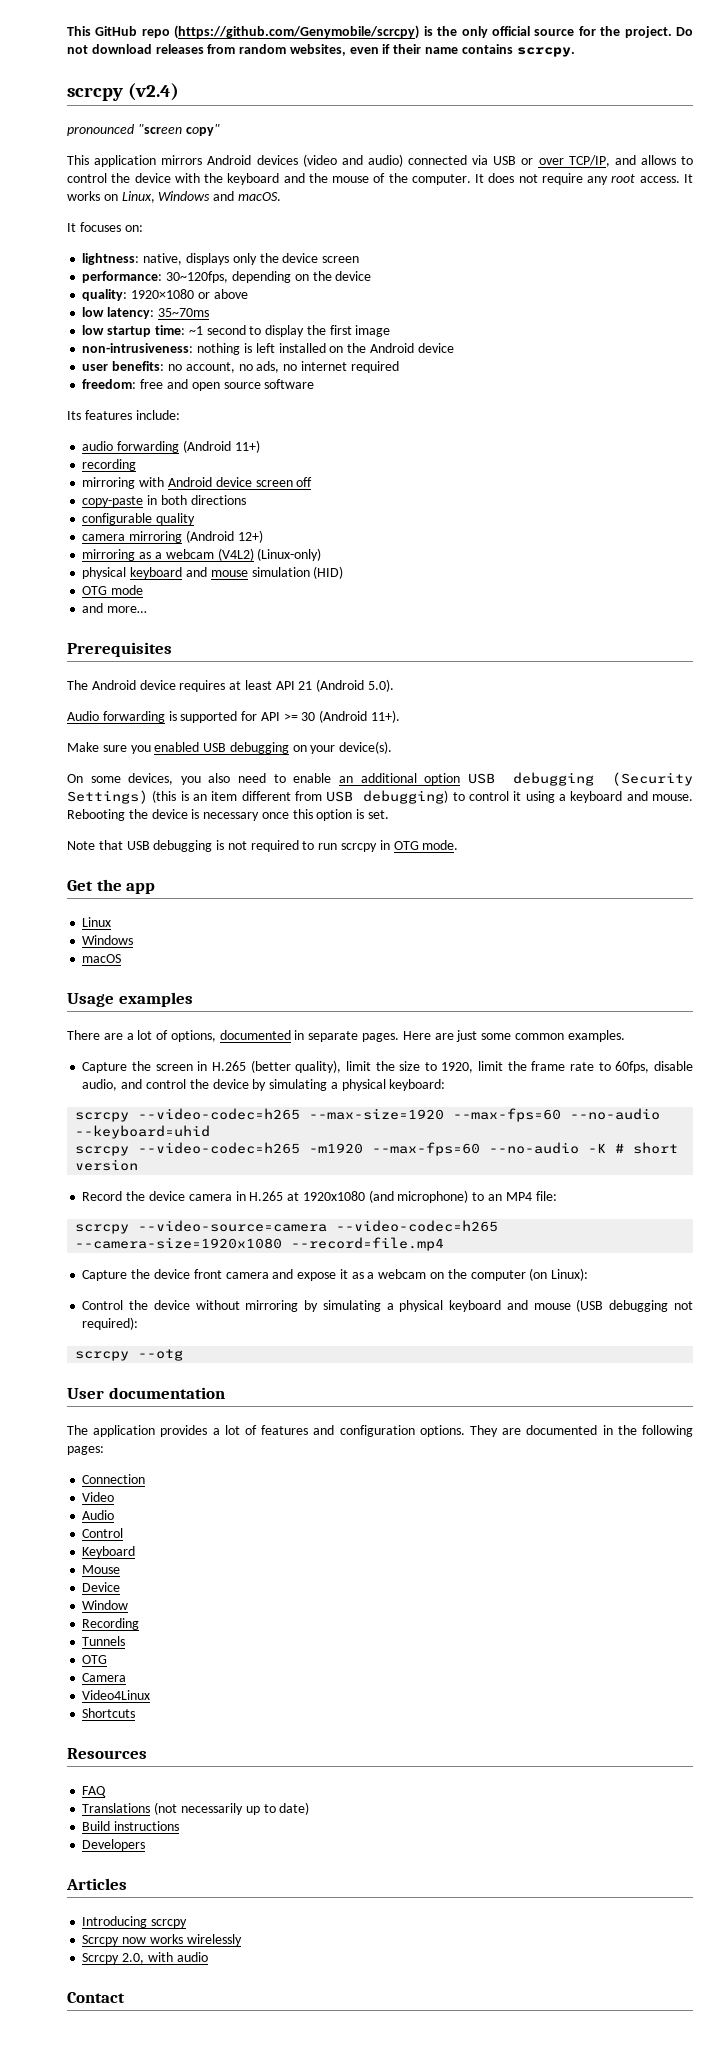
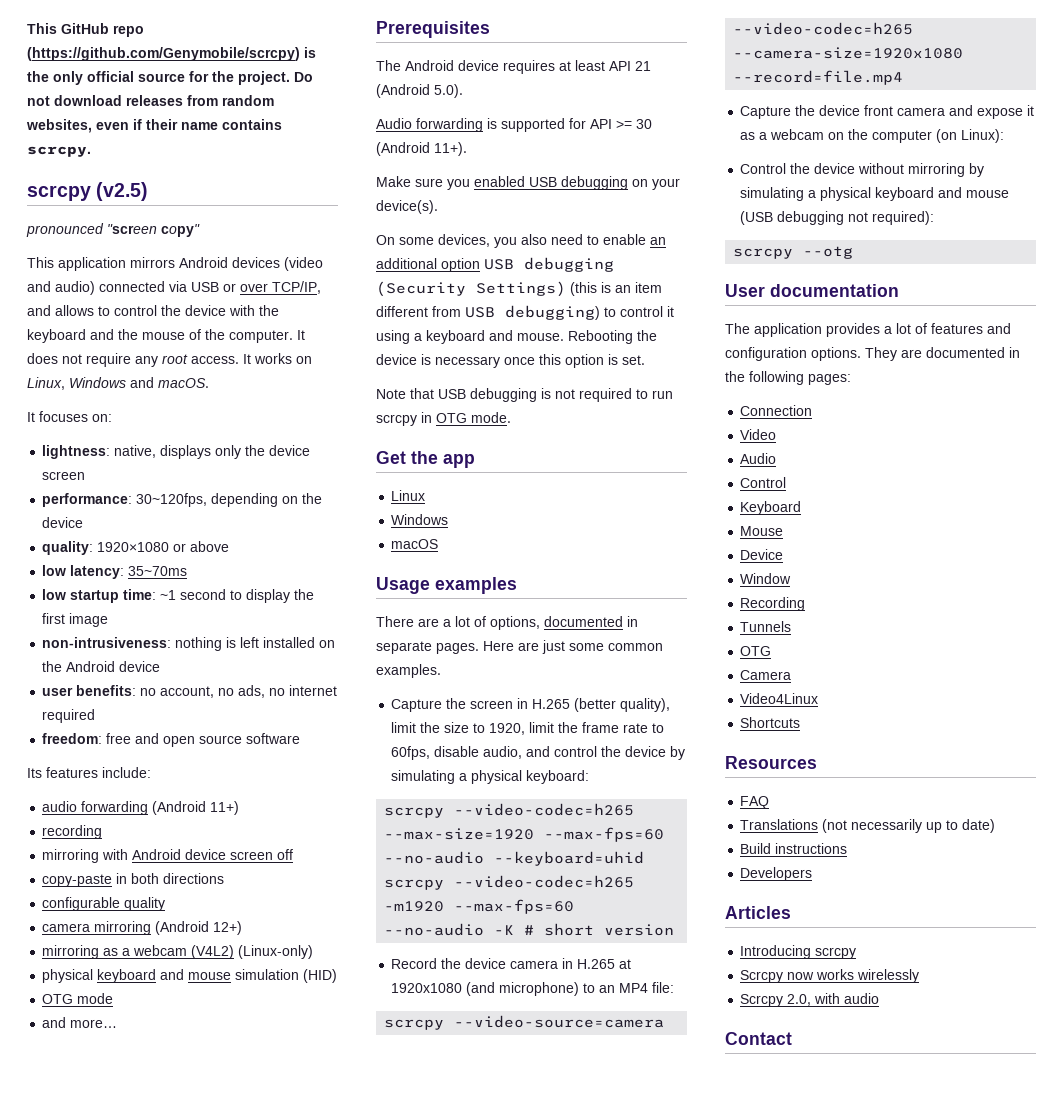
- scrcpy (v2.4)
+ scrcpy (v2.5)

